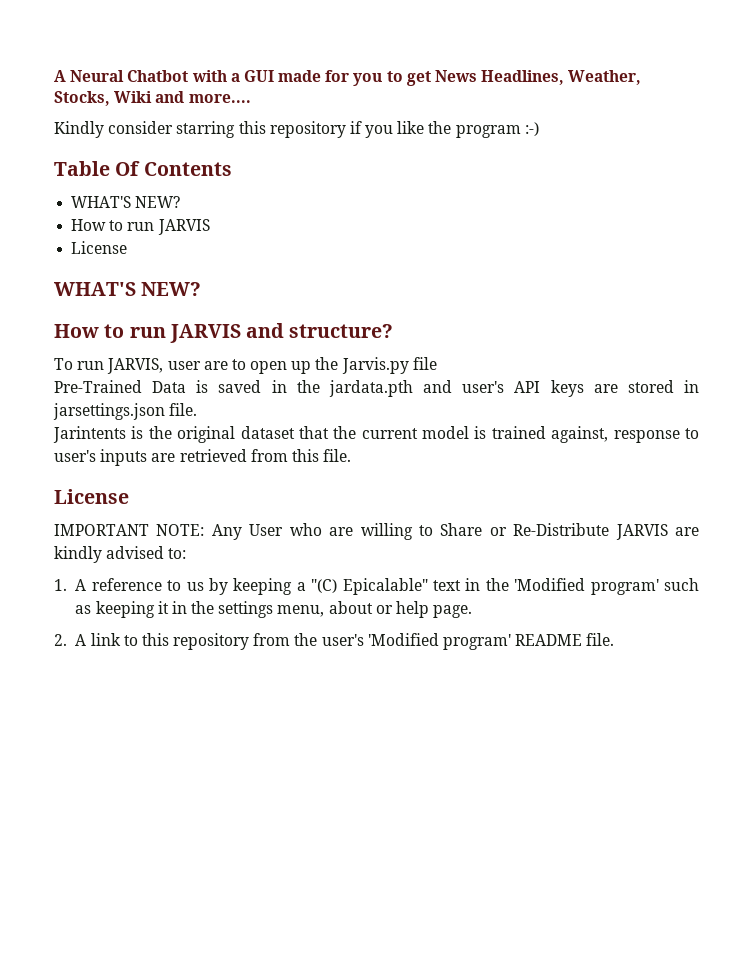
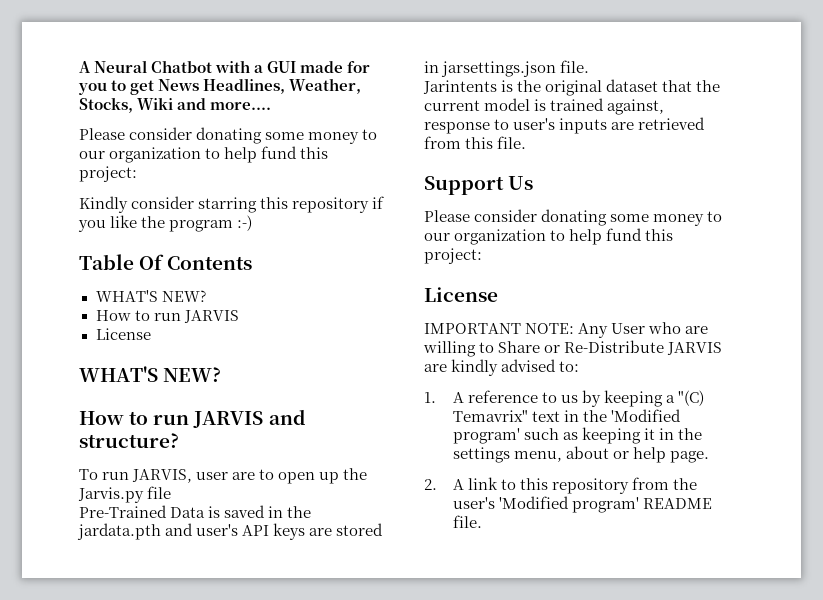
  A Neural Chatbot with a GUI made for you to get News Headlines, Weather, Stocks, Wiki and more....
+ Please consider donating some money to our organization to help fund this project:
+ Support Us
+ Please consider donating some money to our organization to help fund this project:
- 1. A reference to us by keeping a "(C) Epicalable" text in the 'Modified program' such as keeping it in the settings menu, about or help page.
+ 1. A reference to us by keeping a "(C) Temavrix" text in the 'Modified program' such as keeping it in the settings menu, about or help page.

